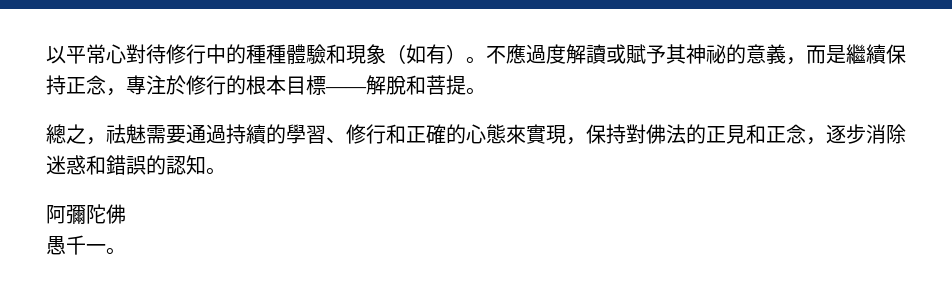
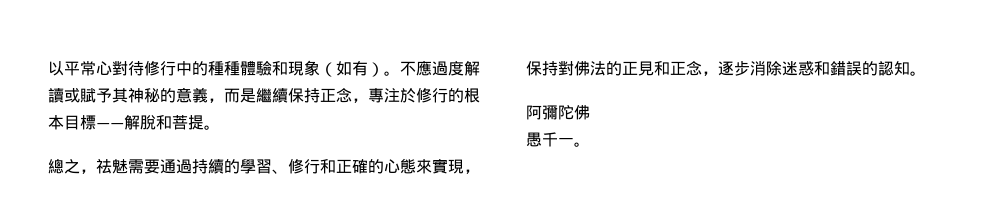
- 不應過度解讀或賦予其神祕的意義，而是繼續保持正念，專注於修行的根本目標——解脫和菩提。
+ 不應過度解讀或賦予其神秘的意義，而是繼續保持正念，專注於修行的根本目標——解脫和菩提。

